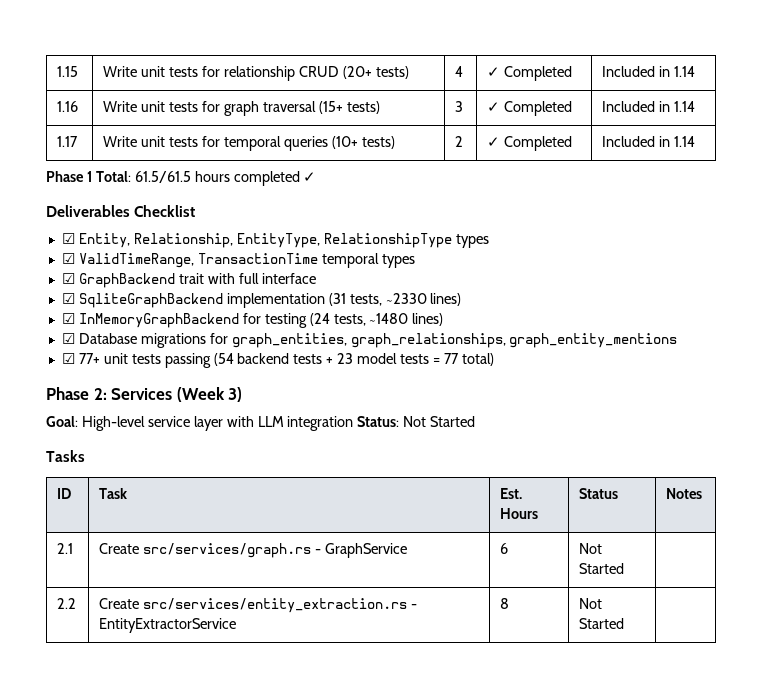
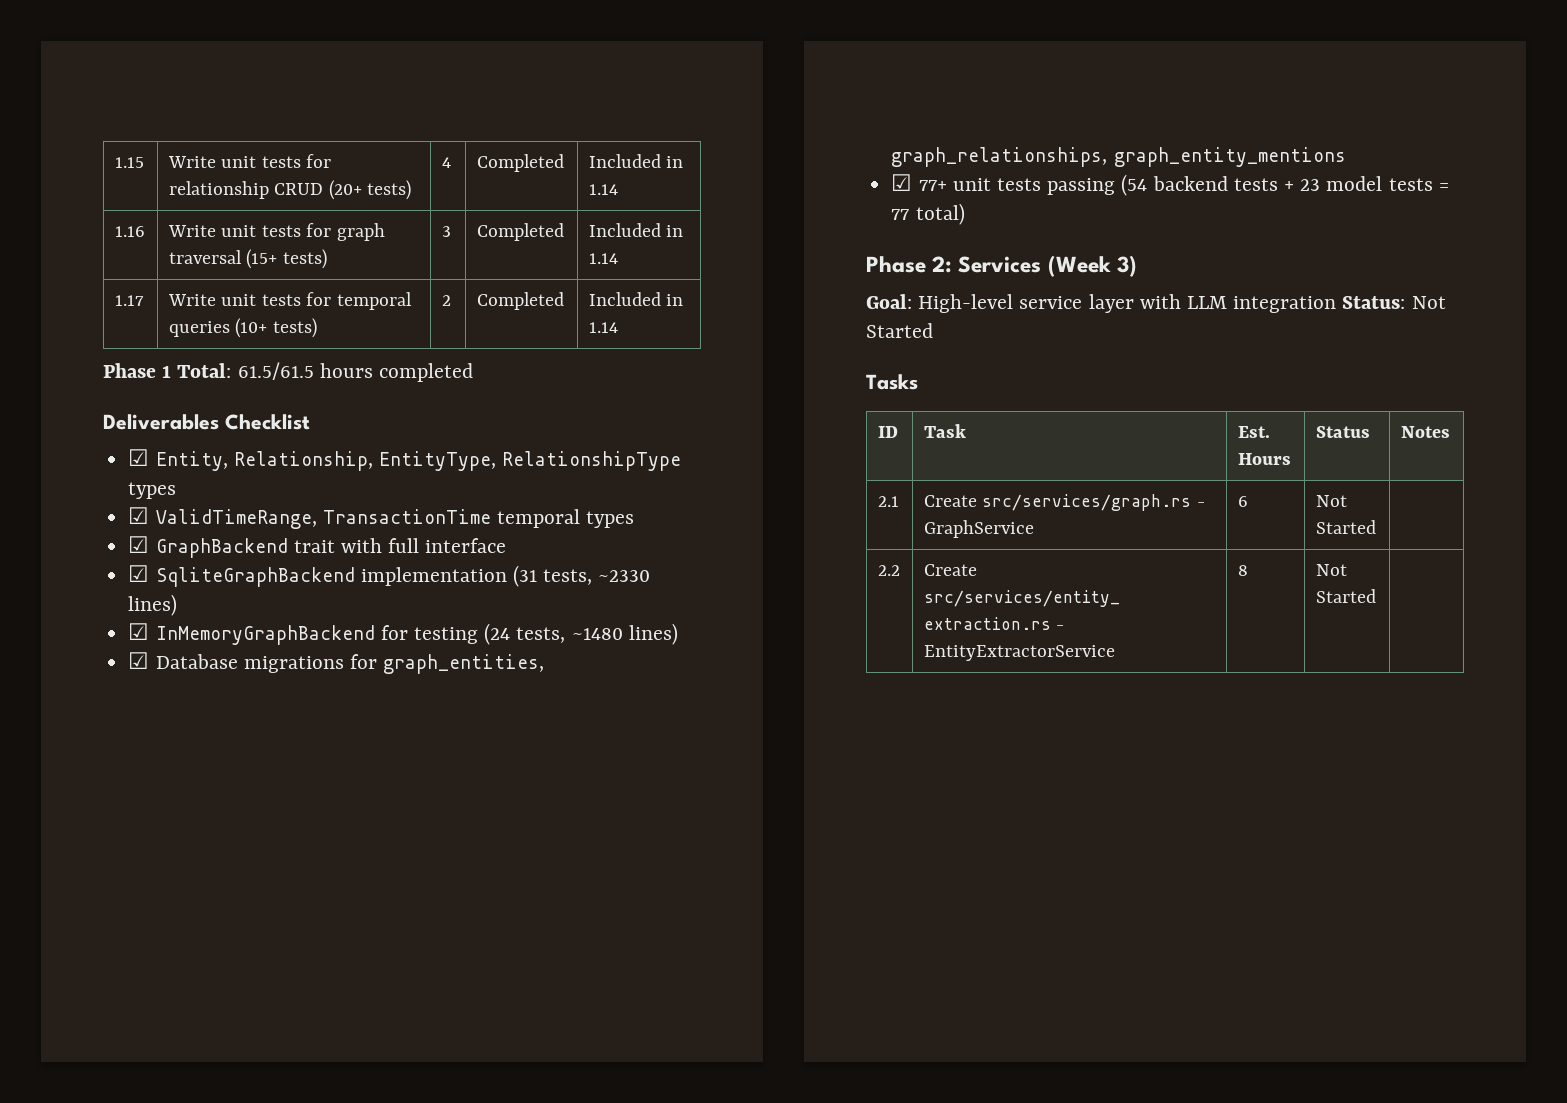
- 1.15 | Write unit tests for relationship CRUD (20+ tests) | 4 | ✓ Completed | Included in 1.14
+ 1.15 | Write unit tests for relationship CRUD (20+ tests) | 4 | Completed | Included in 1.14
- 1.16 | Write unit tests for graph traversal (15+ tests) | 3 | ✓ Completed | Included in 1.14
+ 1.16 | Write unit tests for graph traversal (15+ tests) | 3 | Completed | Included in 1.14
- 1.17 | Write unit tests for temporal queries (10+ tests) | 2 | ✓ Completed | Included in 1.14
+ 1.17 | Write unit tests for temporal queries (10+ tests) | 2 | Completed | Included in 1.14
- Phase 1 Total: 61.5/61.5 hours completed ✓
+ Phase 1 Total: 61.5/61.5 hours completed

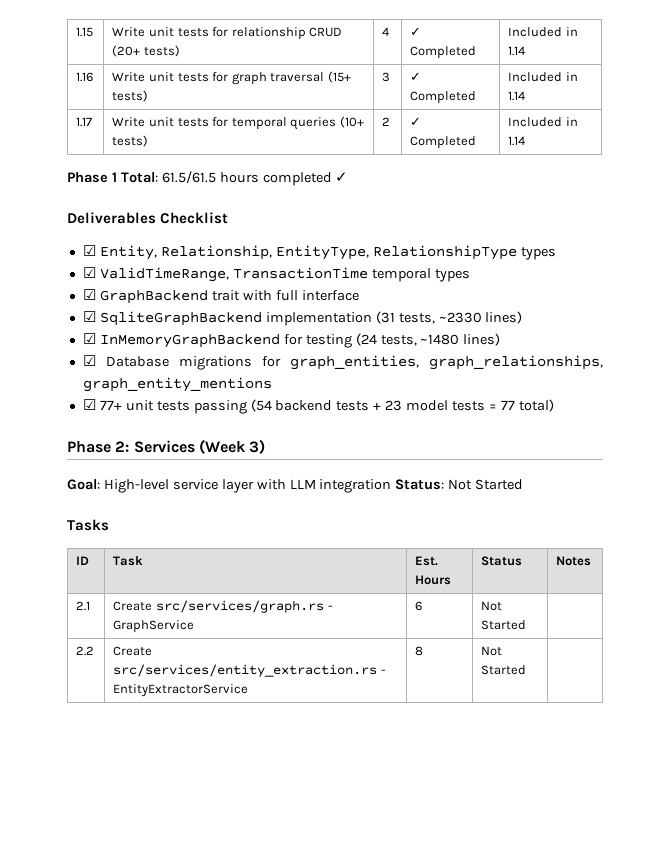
- 1.15 | Write unit tests for relationship CRUD (20+ tests) | 4 | Completed | Included in 1.14
+ 1.15 | Write unit tests for relationship CRUD (20+ tests) | 4 | ✓ Completed | Included in 1.14
- 1.16 | Write unit tests for graph traversal (15+ tests) | 3 | Completed | Included in 1.14
+ 1.16 | Write unit tests for graph traversal (15+ tests) | 3 | ✓ Completed | Included in 1.14
- 1.17 | Write unit tests for temporal queries (10+ tests) | 2 | Completed | Included in 1.14
+ 1.17 | Write unit tests for temporal queries (10+ tests) | 2 | ✓ Completed | Included in 1.14
- Phase 1 Total: 61.5/61.5 hours completed
+ Phase 1 Total: 61.5/61.5 hours completed ✓

